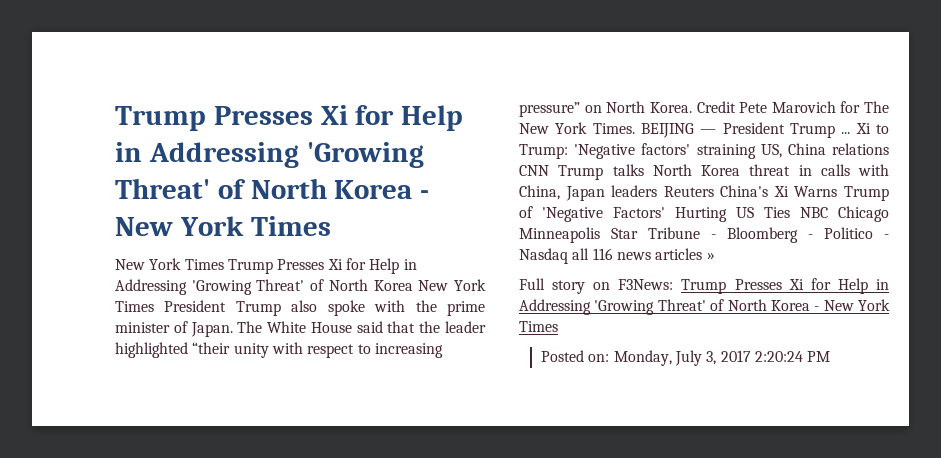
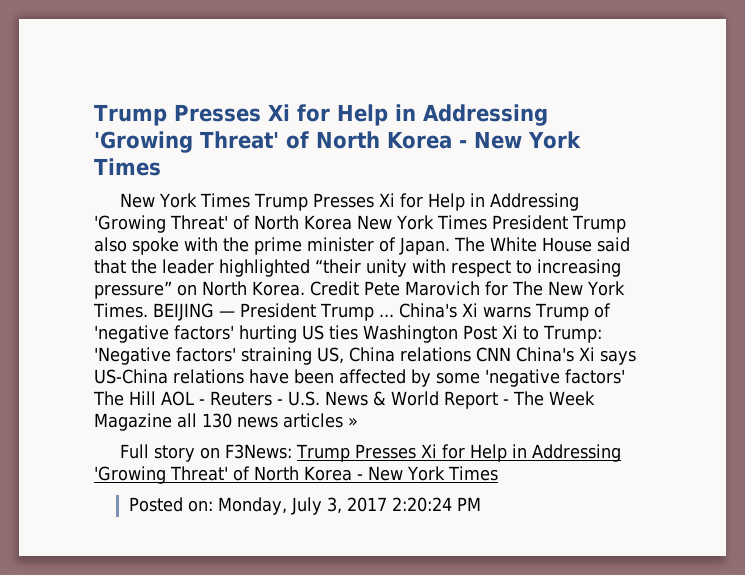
- Xi to Trump: 'Negative factors' straining US, China relations CNN Trump talks North Korea threat in calls with China, Japan leaders Reuters China's Xi Warns Trump of 'Negative Factors' Hurting US Ties NBC Chicago Minneapolis Star Tribune - Bloomberg - Politico - Nasdaq all 116 news articles »
+ China's Xi warns Trump of 'negative factors' hurting US ties Washington Post Xi to Trump: 'Negative factors' straining US, China relations CNN China's Xi says US-China relations have been affected by some 'negative factors' The Hill AOL - Reuters - U.S. News & World Report - The Week Magazine all 130 news articles »

